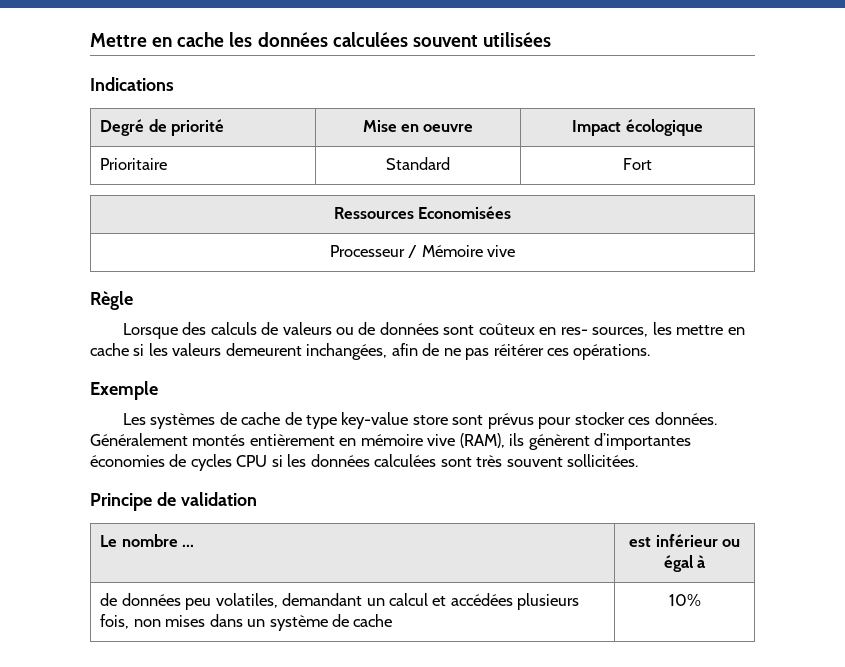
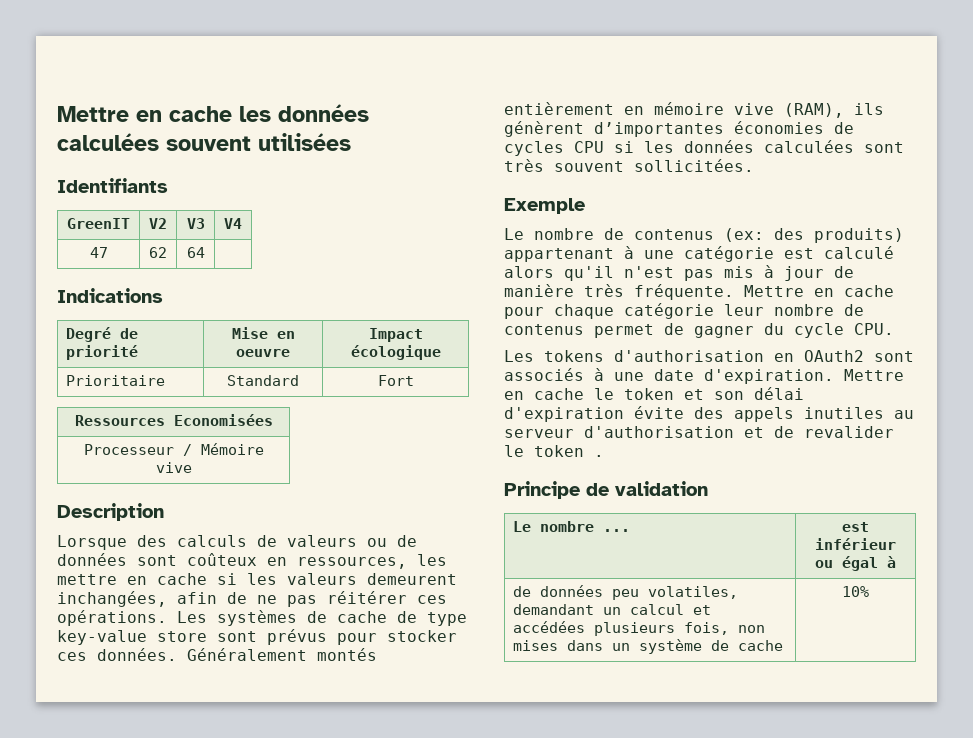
+ Identifiants
+ GreenIT | V2 | V3 | V4
+ 47 | 62 | 64 |
- Règle
+ Description
- Lorsque des calculs de valeurs ou de données sont coûteux en res- sources, les mettre en cache si les valeurs demeurent inchangées, afin de ne pas réitérer ces opérations.
- Exemple
- Les systèmes de cache de type key-value store sont prévus pour stocker ces données.
+ Lorsque des calculs de valeurs ou de données sont coûteux en ressources, les mettre en cache si les valeurs demeurent inchangées, afin de ne pas réitérer ces opérations. Les systèmes de cache de type key-value store sont prévus pour stocker ces données.
+ Exemple
+ Le nombre de contenus (ex: des produits) appartenant à une catégorie est calculé alors qu'il n'est pas mis à jour de manière très fréquente. Mettre en cache pour chaque catégorie leur nombre de contenus permet de gagner du cycle CPU.
+ Les tokens d'authorisation en OAuth2 sont associés à une date d'expiration. Mettre en cache le token et son délai d'expiration évite des appels inutiles au serveur d'authorisation et de revalider le token .

